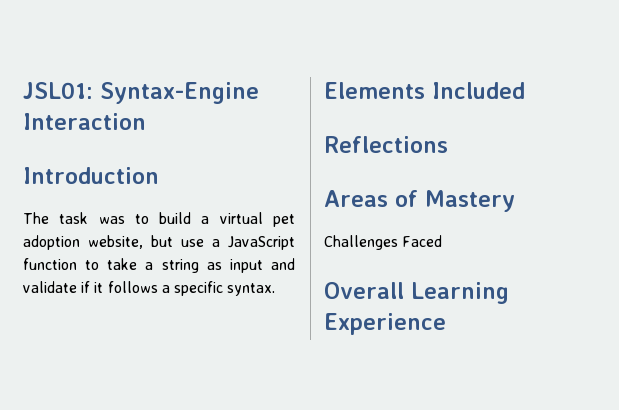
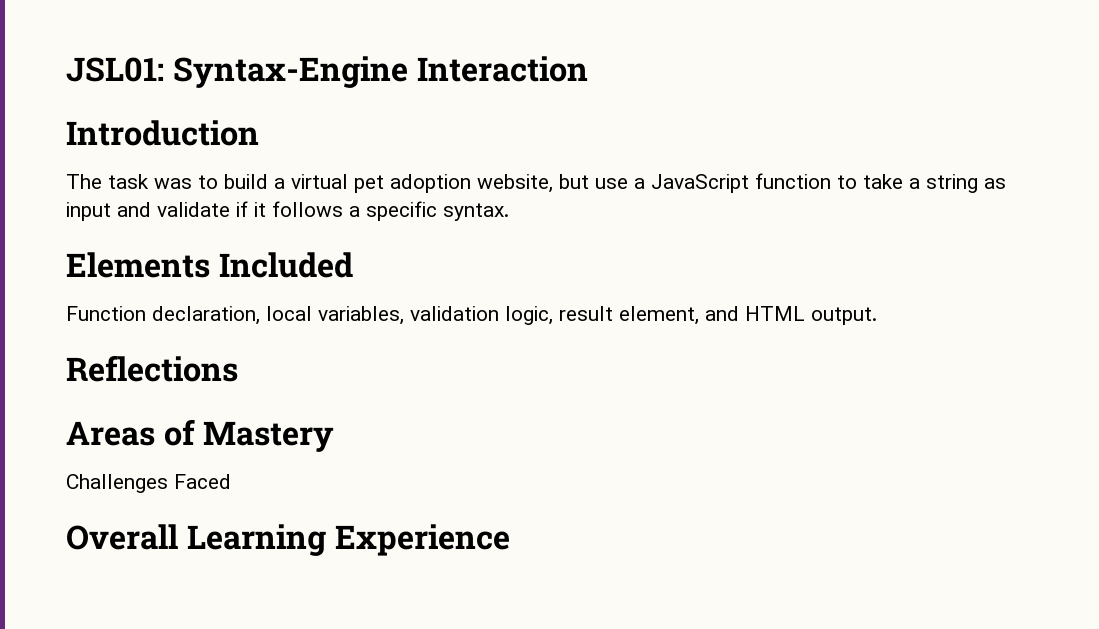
+ Function declaration, local variables, validation logic, result element, and HTML output.

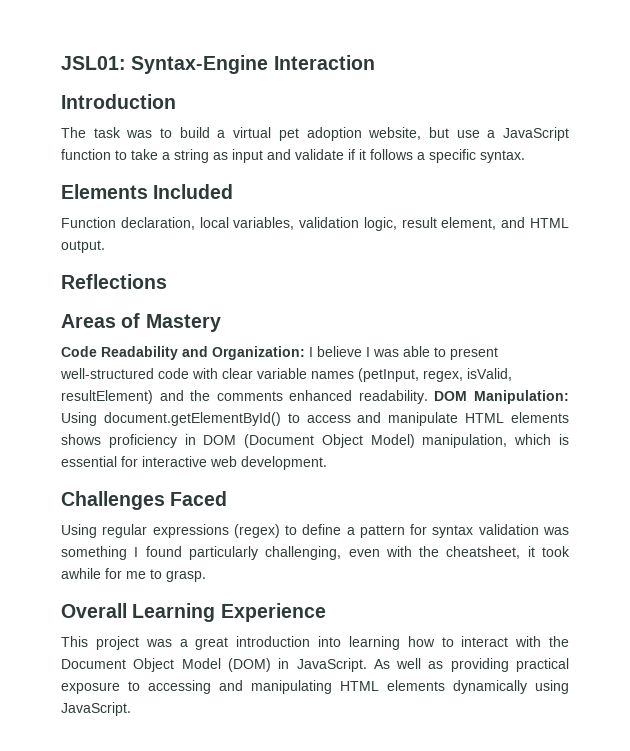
+ Code Readability and Organization: I believe I was able to present well-structured code with clear variable names (petInput, regex, isValid, resultElement) and the comments enhanced readability. DOM Manipulation: Using document.getElementById() to access and manipulate HTML elements shows proficiency in DOM (Document Object Model) manipulation, which is essential for interactive web development.
  Challenges Faced
+ Using regular expressions (regex) to define a pattern for syntax validation was something I found particularly challenging, even with the cheatsheet, it took awhile for me to grasp.
  Overall Learning Experience
+ This project was a great introduction into learning how to interact with the Document Object Model (DOM) in JavaScript. As well as providing practical exposure to accessing and manipulating HTML elements dynamically using JavaScript.

